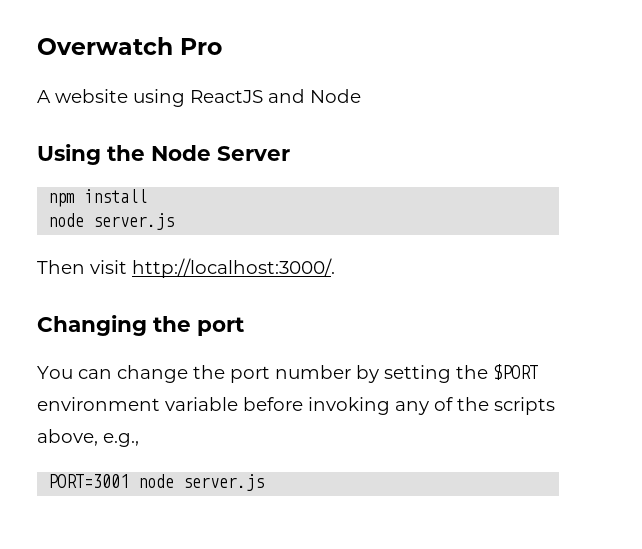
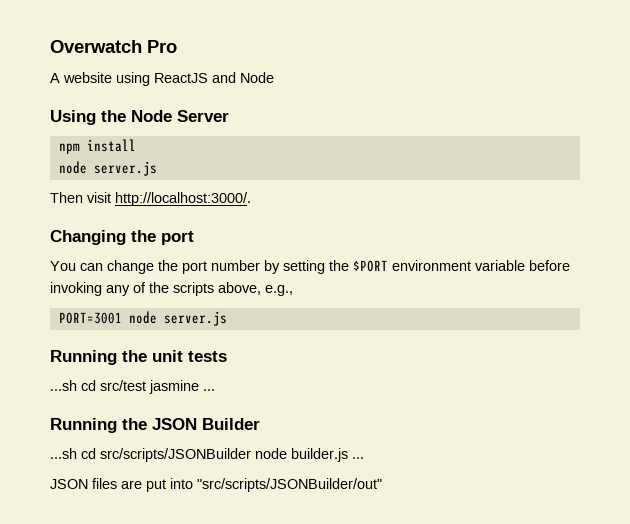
+ Running the unit tests
+ ...sh cd src/test jasmine ...
+ Running the JSON Builder
+ ...sh cd src/scripts/JSONBuilder node builder.js ...
+ JSON files are put into "src/scripts/JSONBuilder/out"

